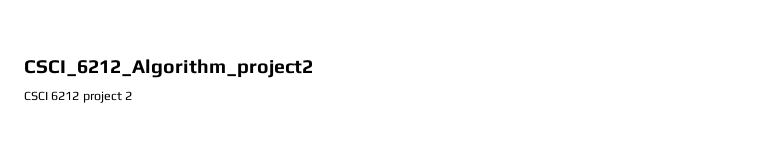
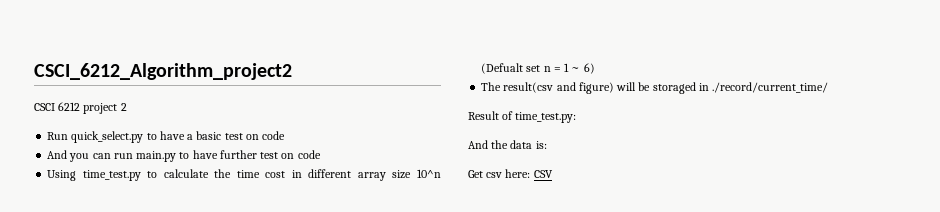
+ Run quick_select.py to have a basic test on code
+ And you can run main.py to have further test on code
+ Using time_test.py to calculate the time cost in different array size 10^n (Defualt set n = 1 ~ 6)
+ The result(csv and figure) will be storaged in ./record/current_time/
+ Result of time_test.py:
+ And the data is:
+ Get csv here: CSV

